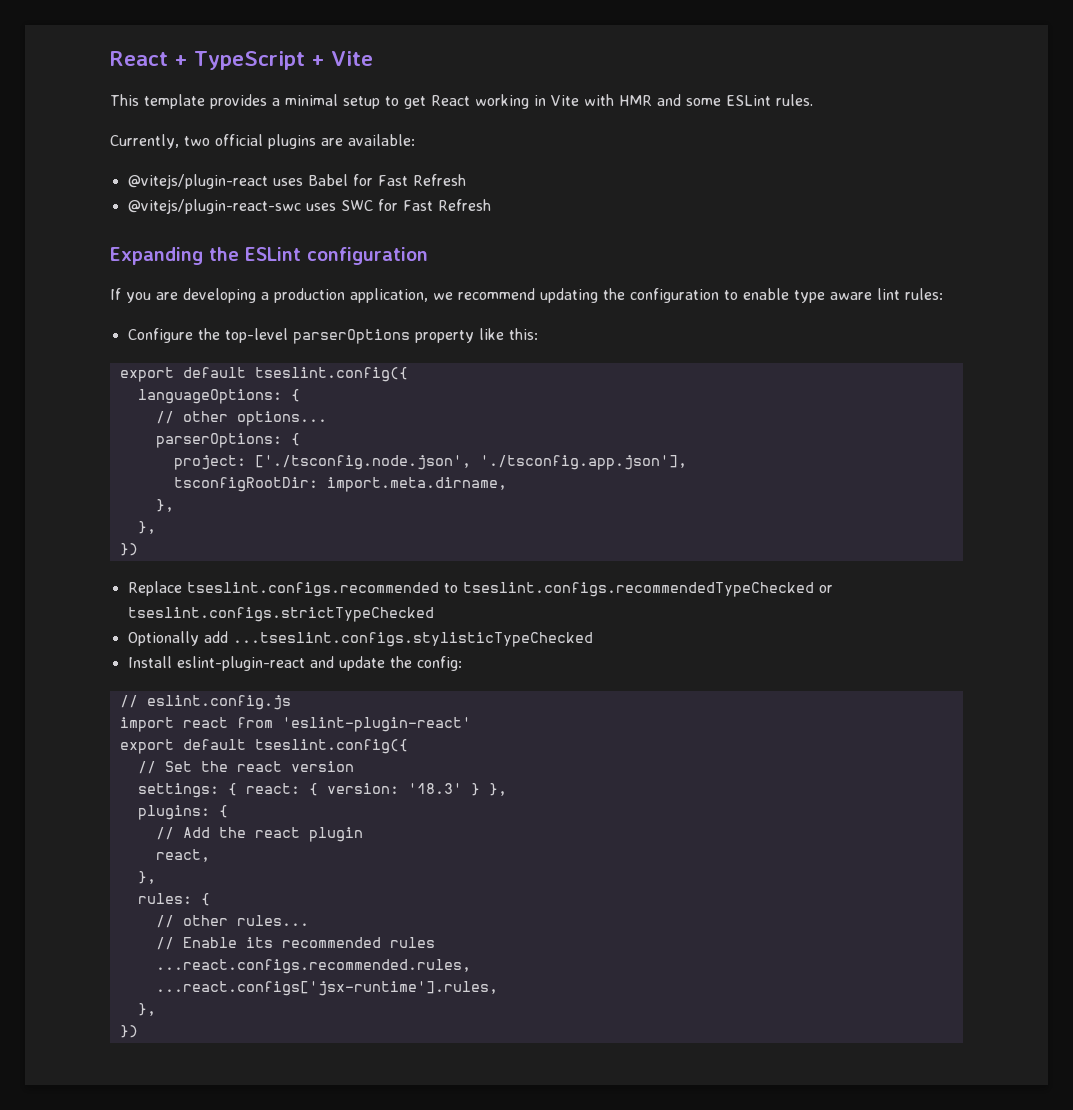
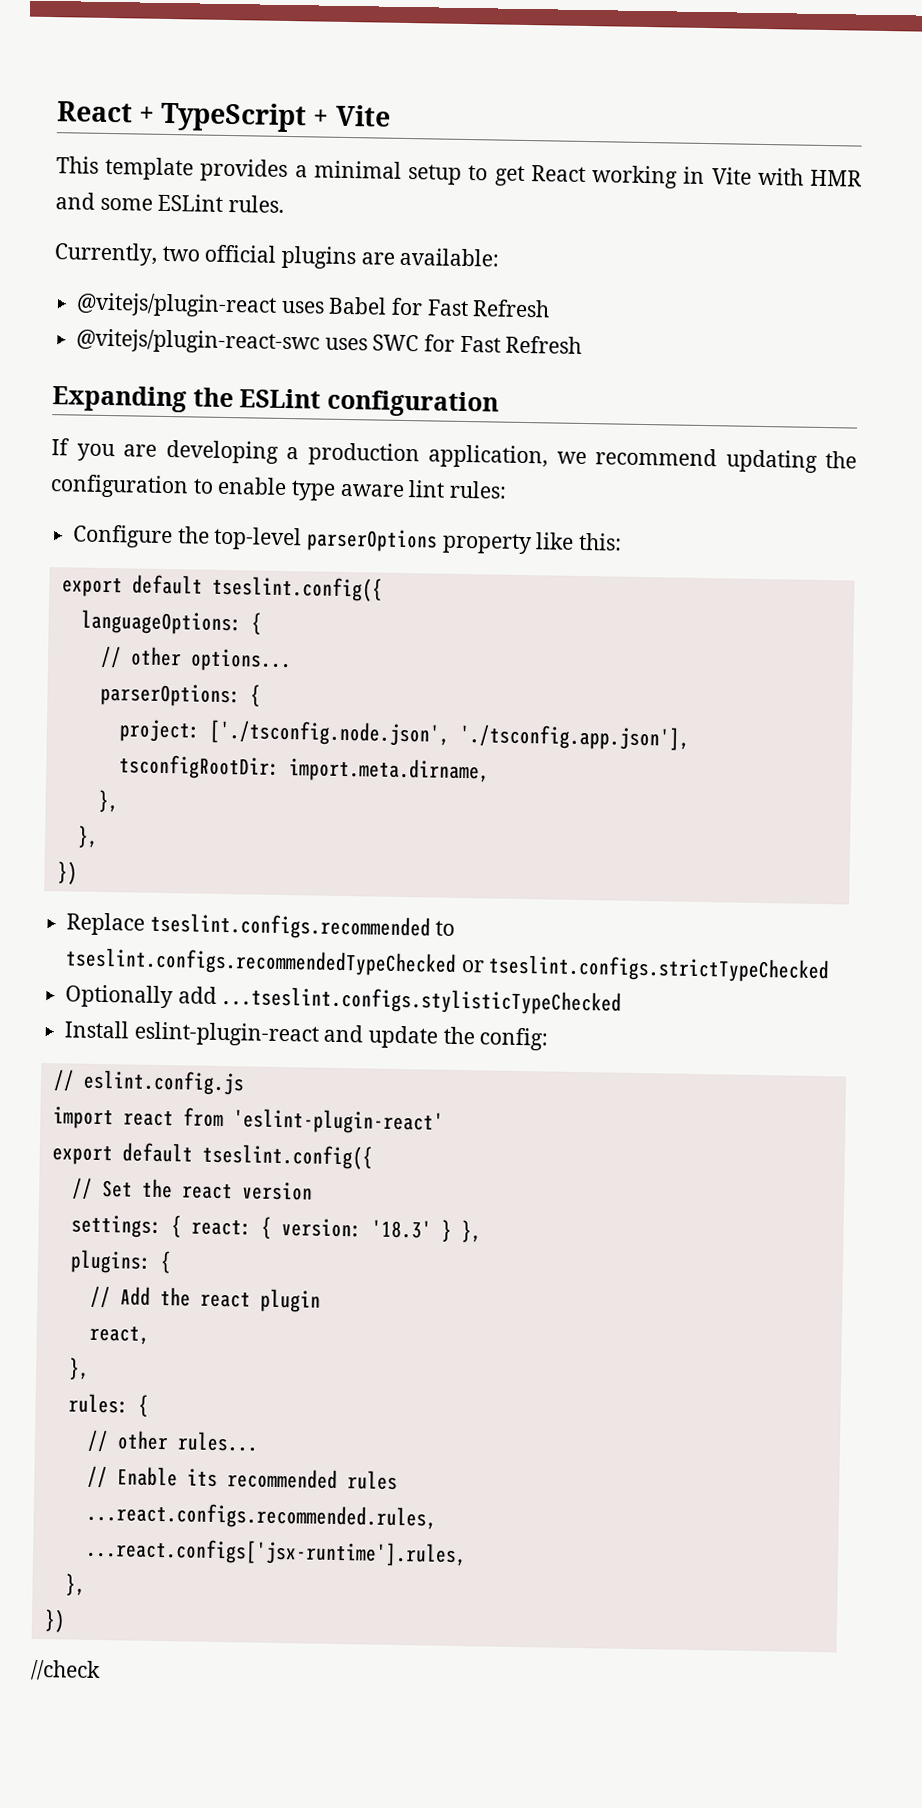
+ //check

